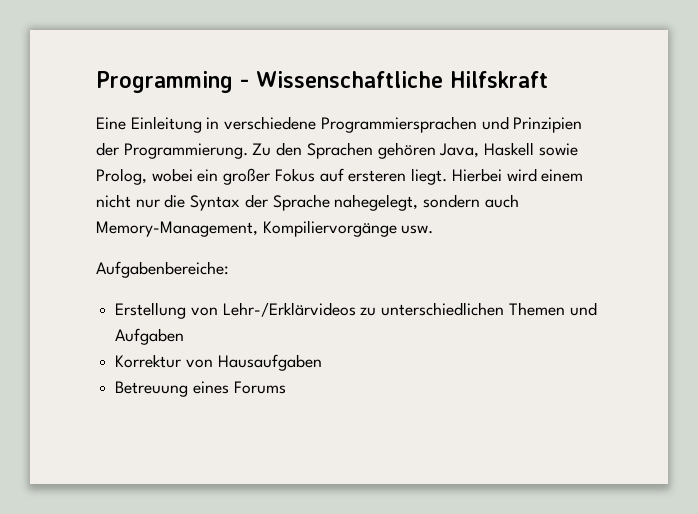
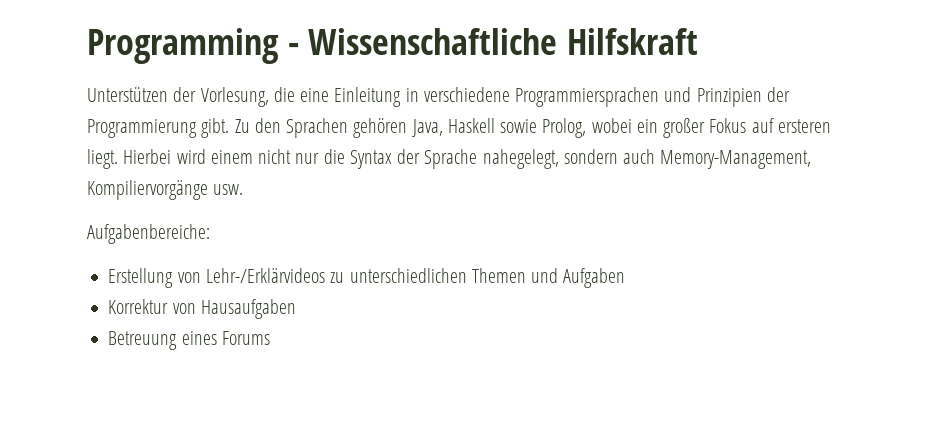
- Eine Einleitung in verschiedene Programmiersprachen und Prinzipien der Programmierung.
+ Unterstützen der Vorlesung, die eine Einleitung in verschiedene Programmiersprachen und Prinzipien der Programmierung gibt.

